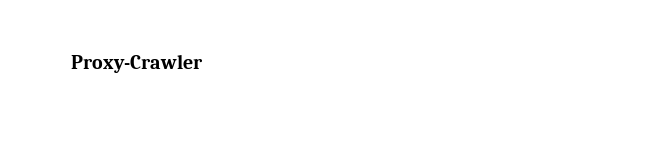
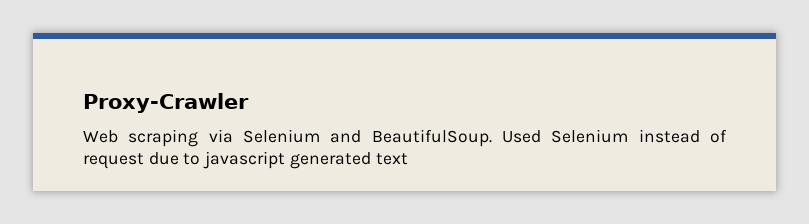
+ Web scraping via Selenium and BeautifulSoup. Used Selenium instead of request due to javascript generated text

